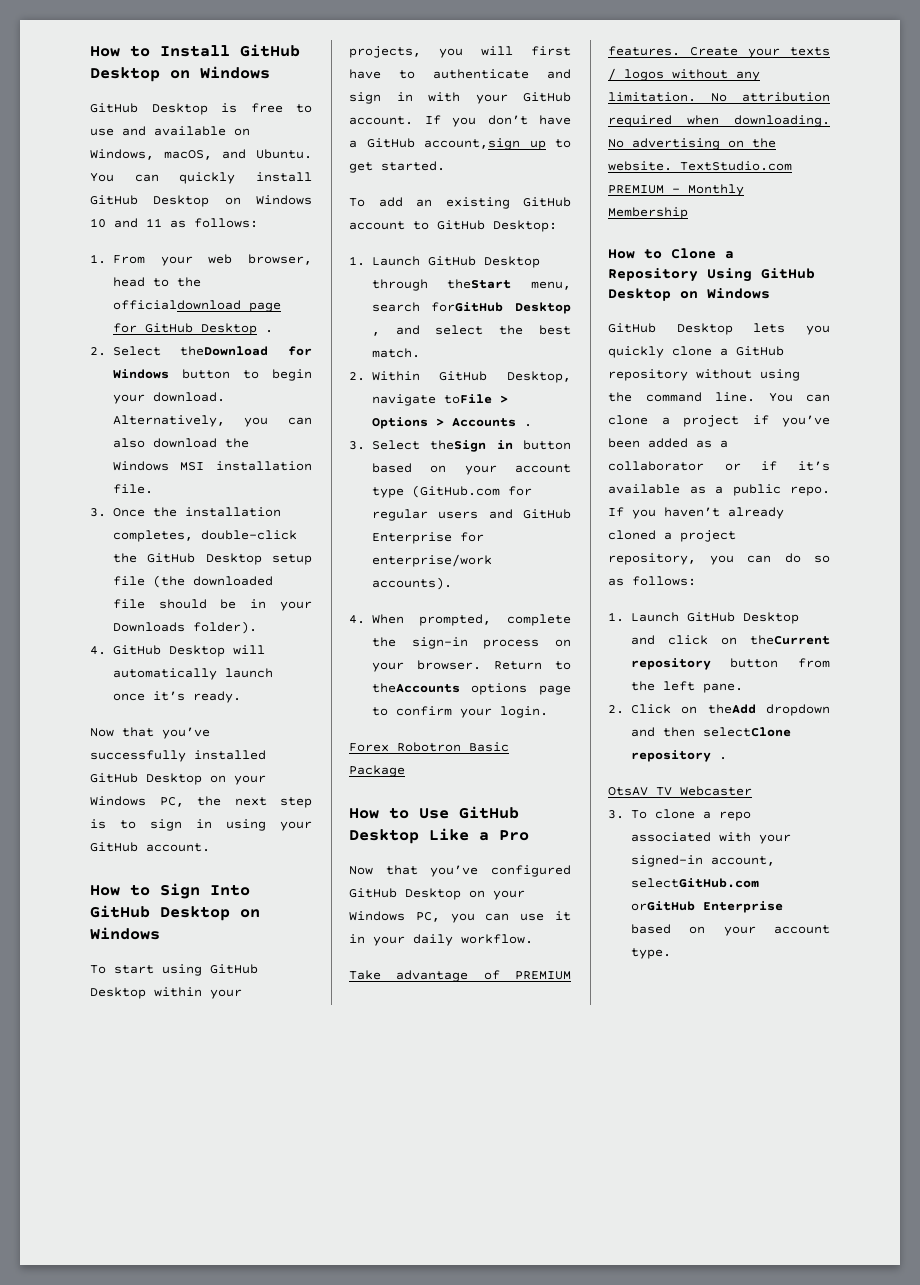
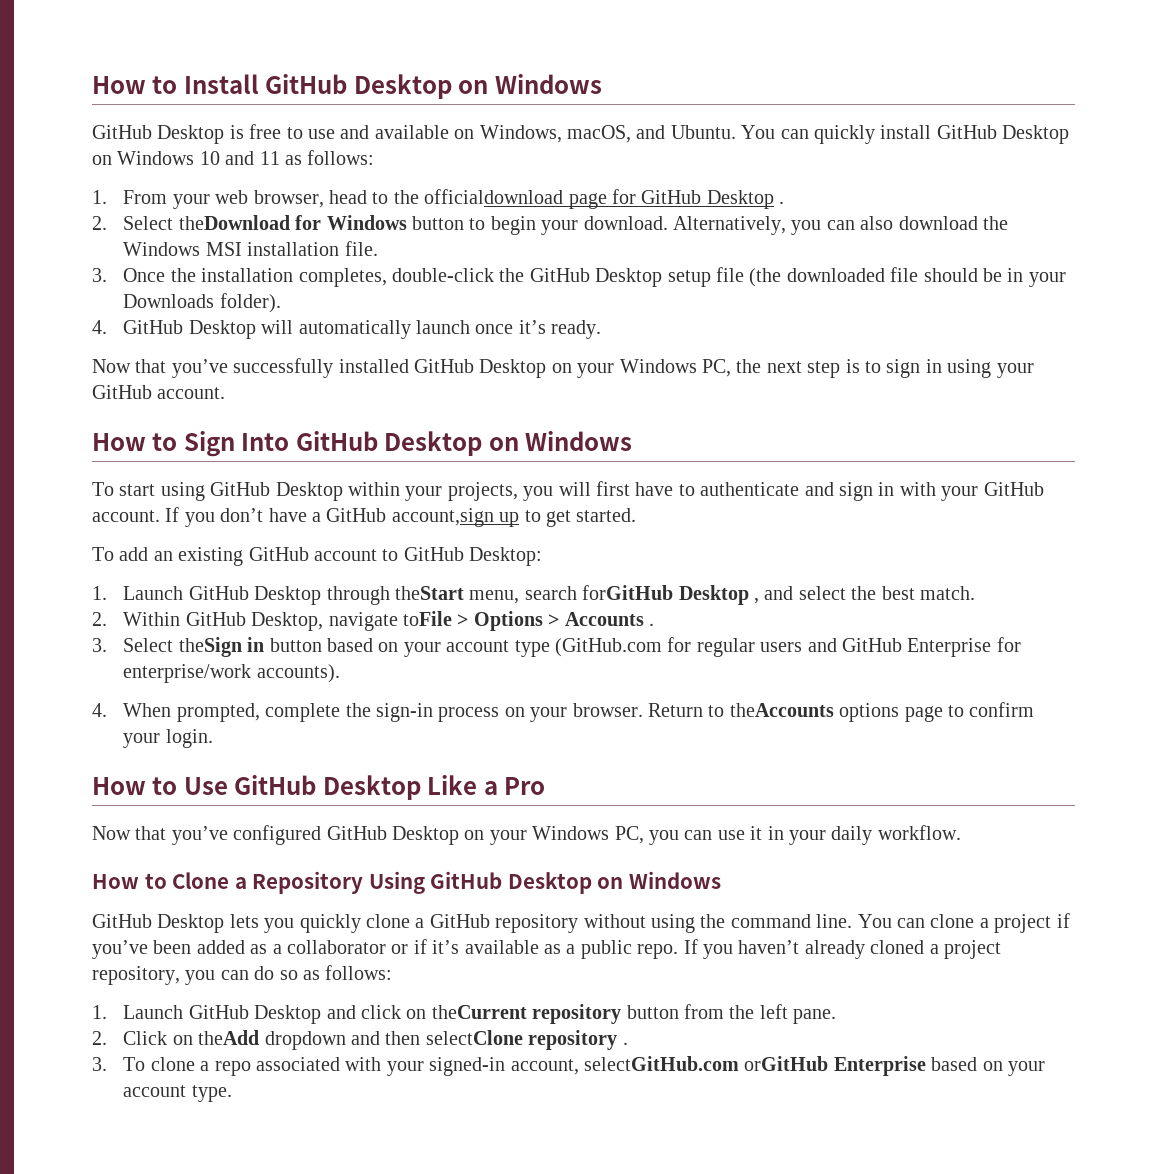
- Forex Robotron Basic Package
- Take advantage of PREMIUM features. Create your texts / logos without any limitation. No attribution required when downloading. No advertising on the website. TextStudio.com PREMIUM - Monthly Membership
- OtsAV TV Webcaster

